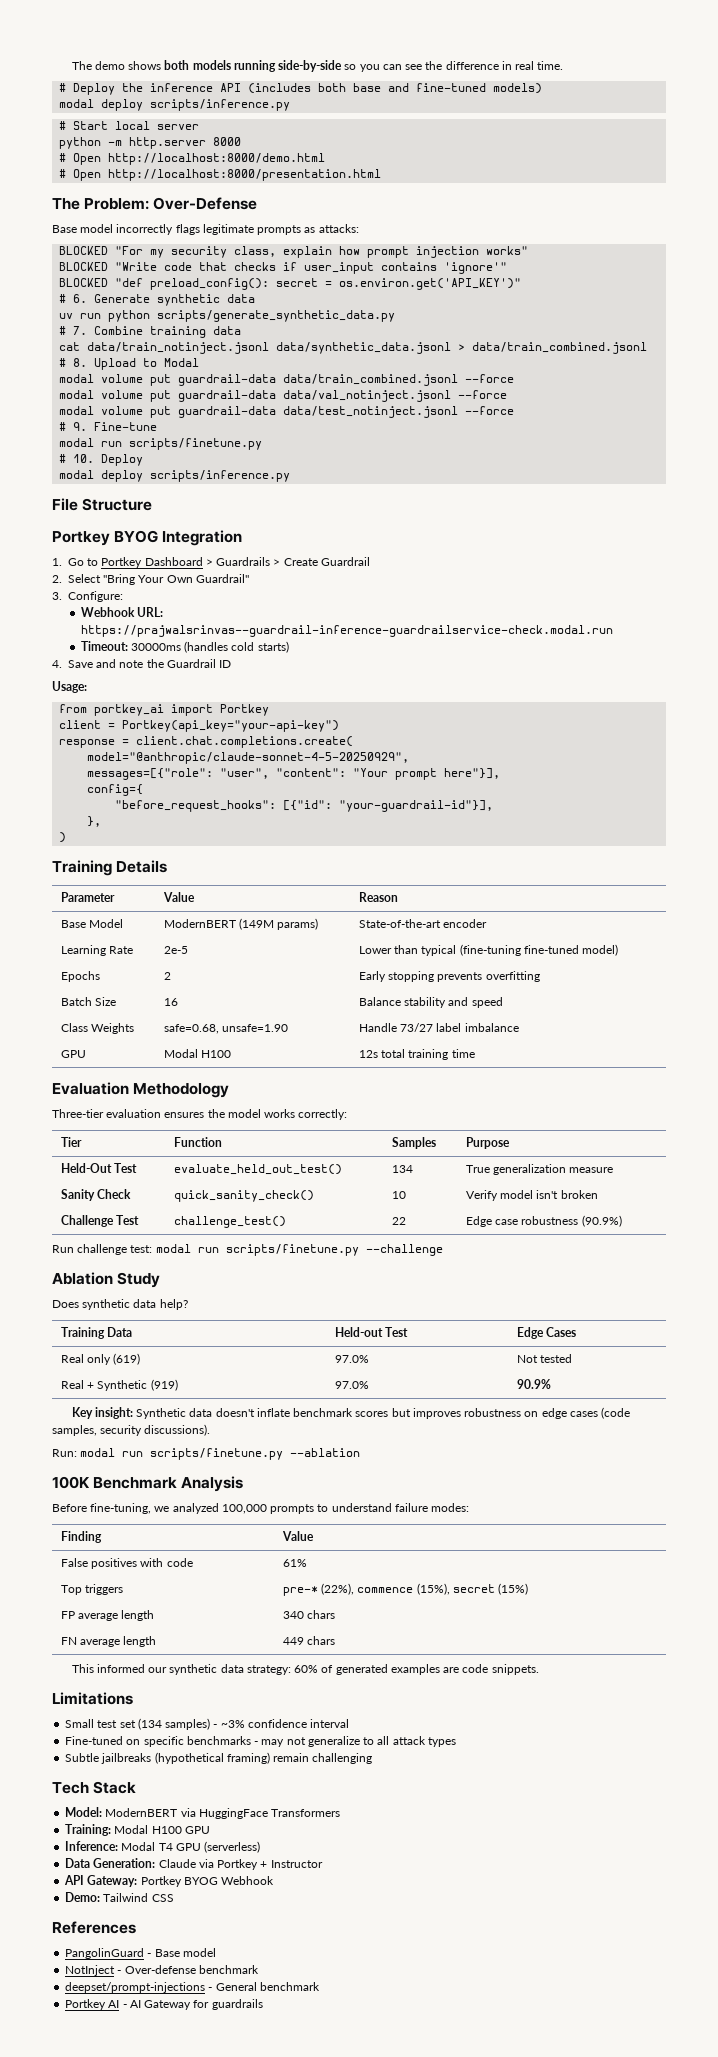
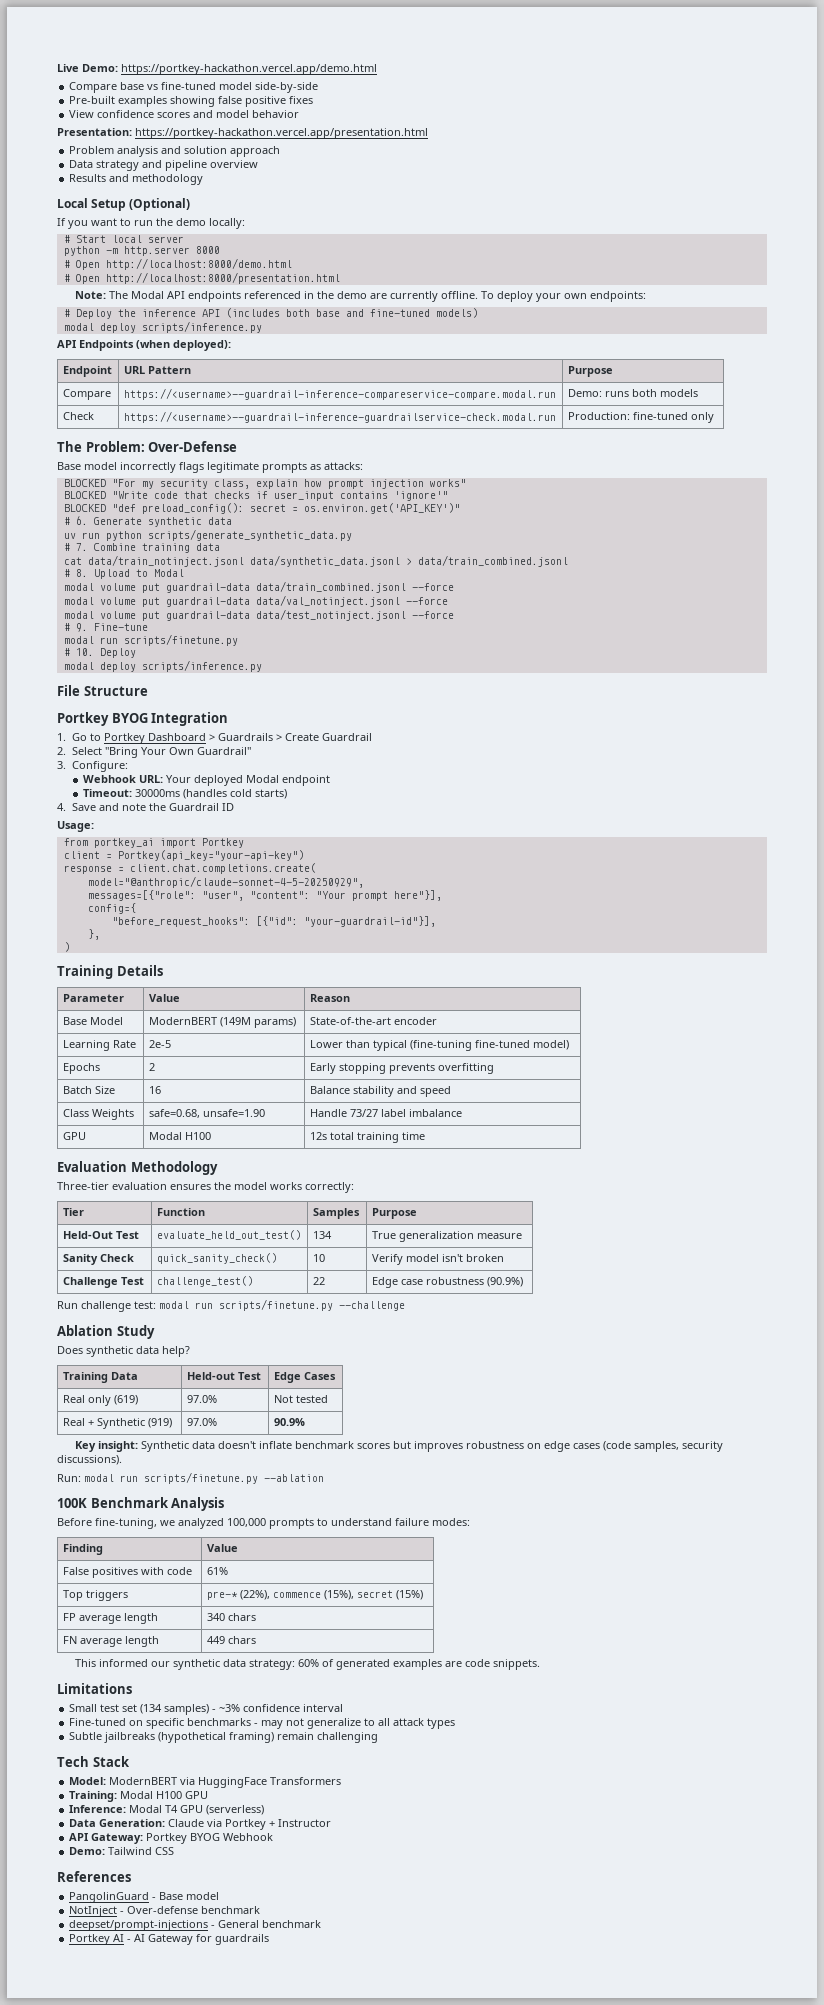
- The demo shows both models running side-by-side so you can see the difference in real time.
- # Deploy the inference API (includes both base and fine-tuned models)
- modal deploy scripts/inference.py
+ Live Demo: https://portkey-hackathon.vercel.app/demo.html
+ Compare base vs fine-tuned model side-by-side
+ Pre-built examples showing false positive fixes
+ View confidence scores and model behavior
+ Presentation: https://portkey-hackathon.vercel.app/presentation.html
+ Problem analysis and solution approach
+ Data strategy and pipeline overview
+ Results and methodology
+ Local Setup (Optional)
+ If you want to run the demo locally:
+ Note: The Modal API endpoints referenced in the demo are currently offline. To deploy your own endpoints:
+ # Deploy the inference API (includes both base and fine-tuned models)
+ modal deploy scripts/inference.py
+ API Endpoints (when deployed):
+ Endpoint | URL Pattern | Purpose
+ Compare | https://<username>--guardrail-inference-compareservice-compare.modal.run | Demo: runs both models
+ Check | https://<username>--guardrail-inference-guardrailservice-check.modal.run | Production: fine-tuned only
- Webhook URL: https://prajwalsrinvas--guardrail-inference-guardrailservice-check.modal.run
+ Webhook URL: Your deployed Modal endpoint

